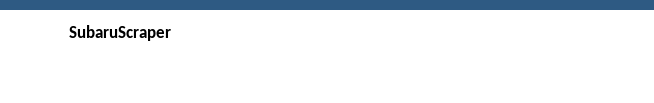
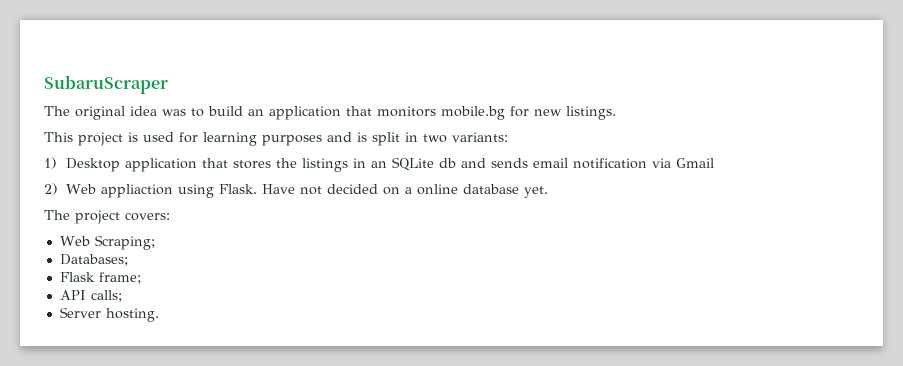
+ The original idea was to build an application that monitors mobile.bg for new listings.
+ This project is used for learning purposes and is split in two variants:
+ 1) Desktop application that stores the listings in an SQLite db and sends email notification via Gmail
+ 2) Web appliaction using Flask. Have not decided on a online database yet.
+ The project covers:
+ Web Scraping;
+ Databases;
+ Flask frame;
+ API calls;
+ Server hosting.

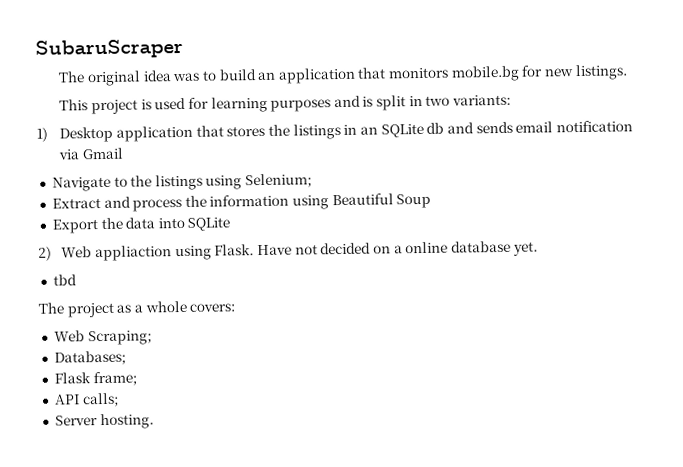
+ Navigate to the listings using Selenium;
+ Extract and process the information using Beautiful Soup
+ Export the data into SQLite
+ tbd
- The project covers:
+ The project as a whole covers:

